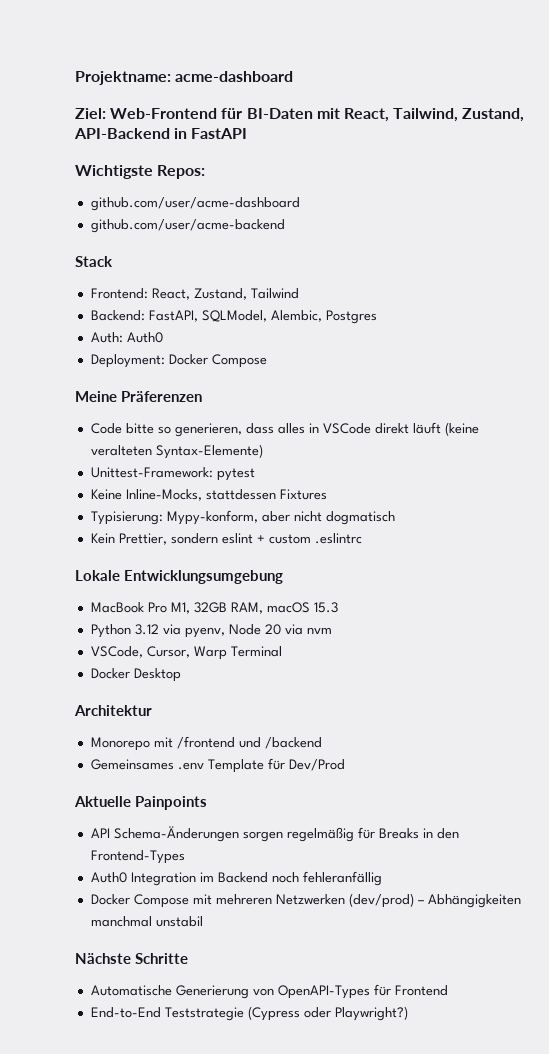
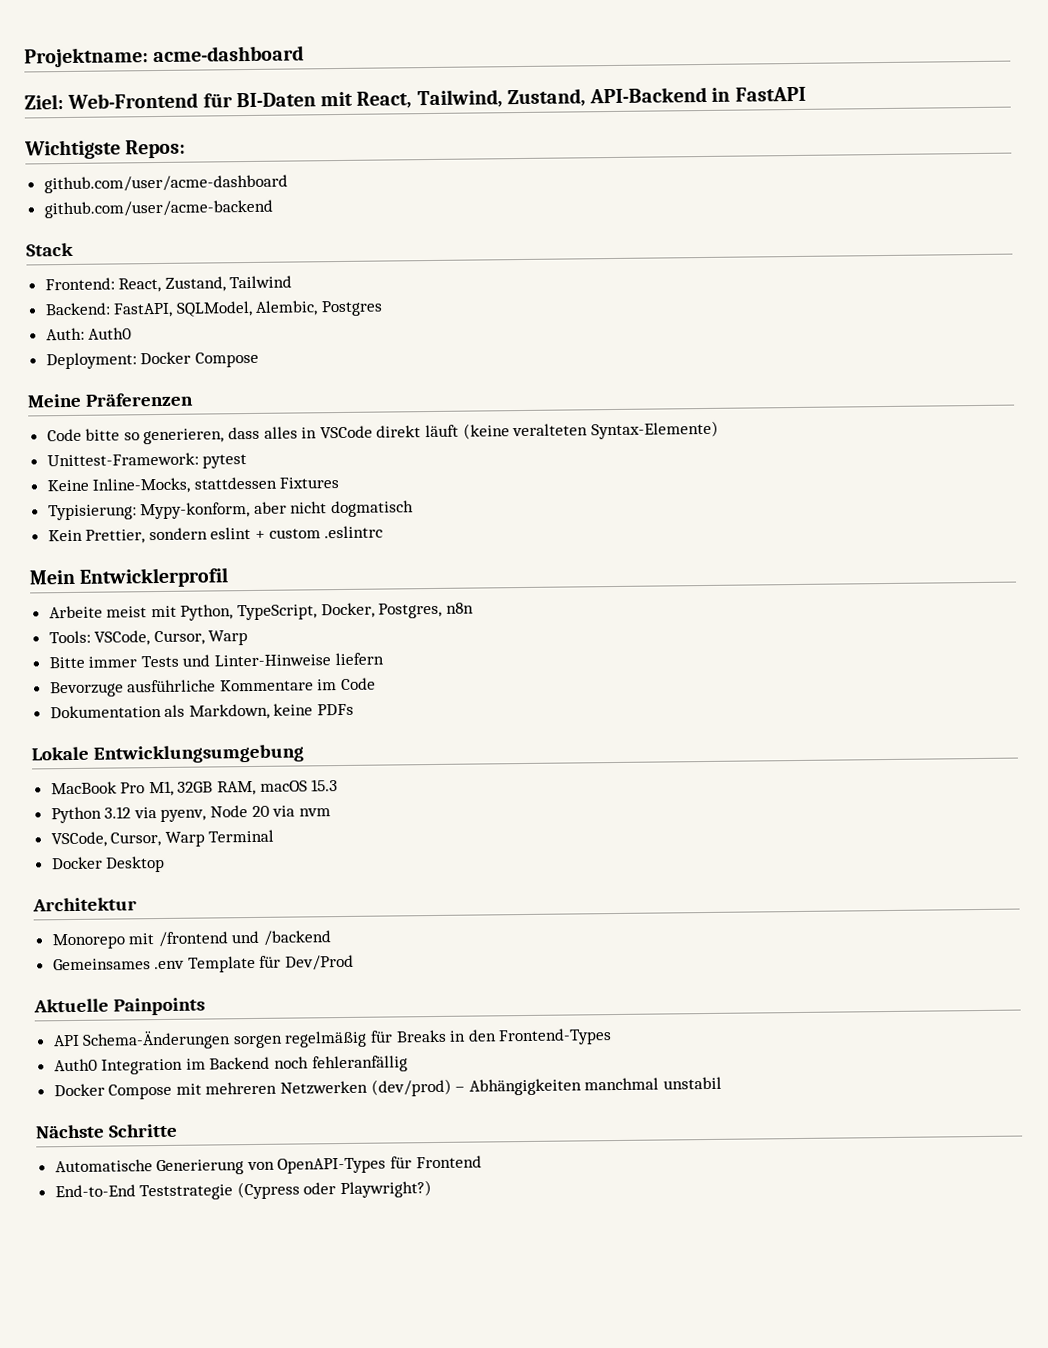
+ Mein Entwicklerprofil
+ Arbeite meist mit Python, TypeScript, Docker, Postgres, n8n
+ Tools: VSCode, Cursor, Warp
+ Bitte immer Tests und Linter-Hinweise liefern
+ Bevorzuge ausführliche Kommentare im Code
+ Dokumentation als Markdown, keine PDFs

